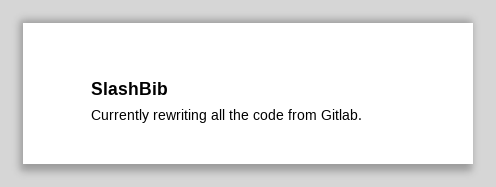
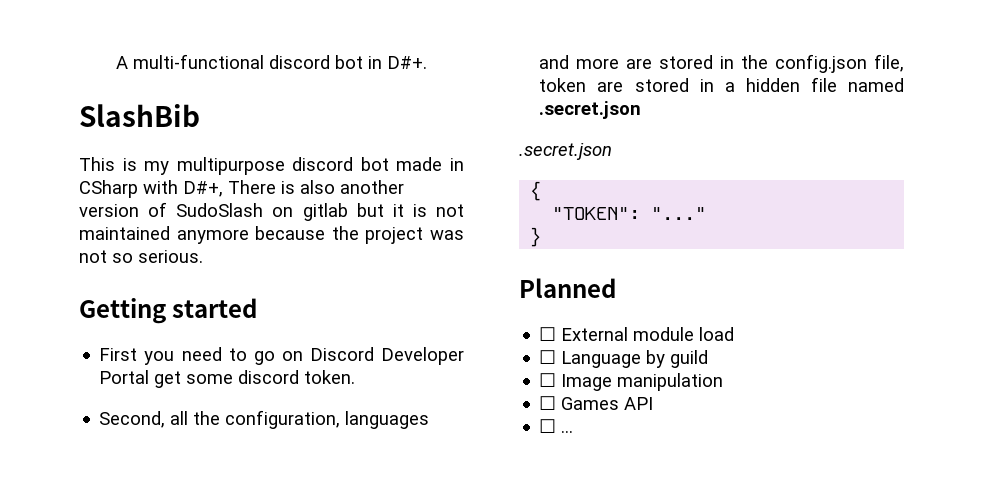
+ A multi-functional discord bot in D#+.
  SlashBib
- Currently rewriting all the code from Gitlab.
+ This is my multipurpose discord bot made in CSharp with D#+, There is also another version of SudoSlash on gitlab but it is not maintained anymore because the project was not so serious.
+ Getting started
+ First you need to go on Discord Developer Portal get some discord token.
+ Second, all the configuration, languages and more are stored in the config.json file, token are stored in a hidden file named .secret.json
+ .secret.json
+ {
+ "TOKEN": "..."
+ }
+ Planned
+ ☐ External module load
+ ☐ Language by guild
+ ☐ Image manipulation
+ ☐ Games API
+ ☐ ...

